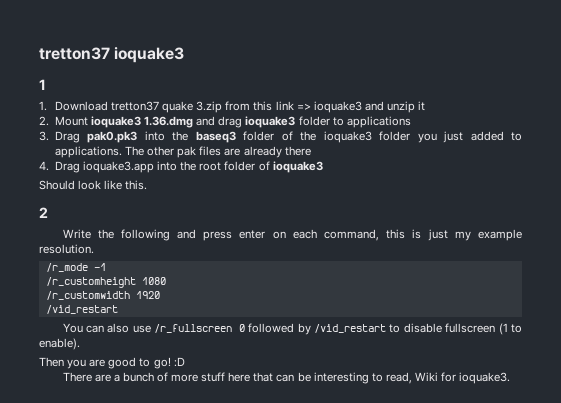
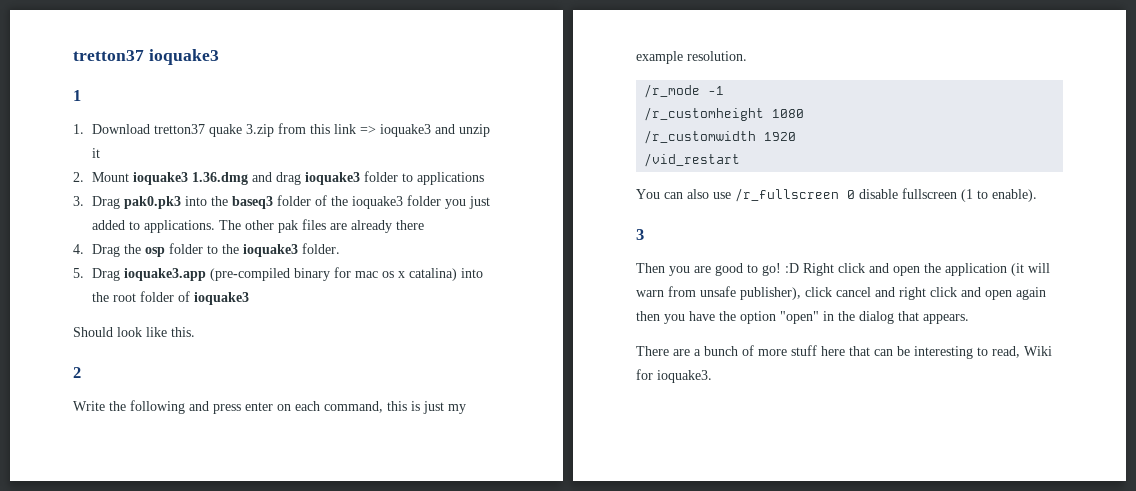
- 4. Drag ioquake3.app into the root folder of ioquake3
+ 4. Drag the osp folder to the ioquake3 folder.
+ 5. Drag ioquake3.app (pre-compiled binary for mac os x catalina) into the root folder of ioquake3
- You can also use /r_fullscreen 0 followed by /vid_restart to disable fullscreen (1 to enable).
+ You can also use /r_fullscreen 0 disable fullscreen (1 to enable).
+ 3
- Then you are good to go! :D
+ Then you are good to go! :D Right click and open the application (it will warn from unsafe publisher), click cancel and right click and open again then you have the option "open" in the dialog that appears.

